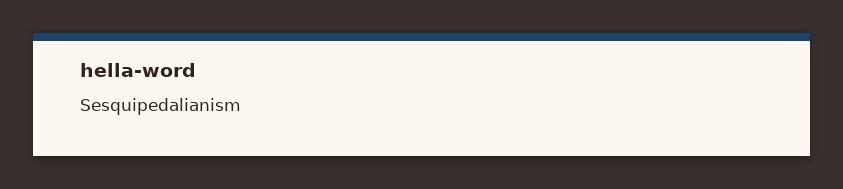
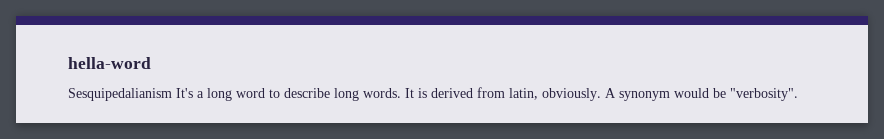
- Sesquipedalianism
+ Sesquipedalianism It's a long word to describe long words. It is derived from latin, obviously. A synonym would be "verbosity".

